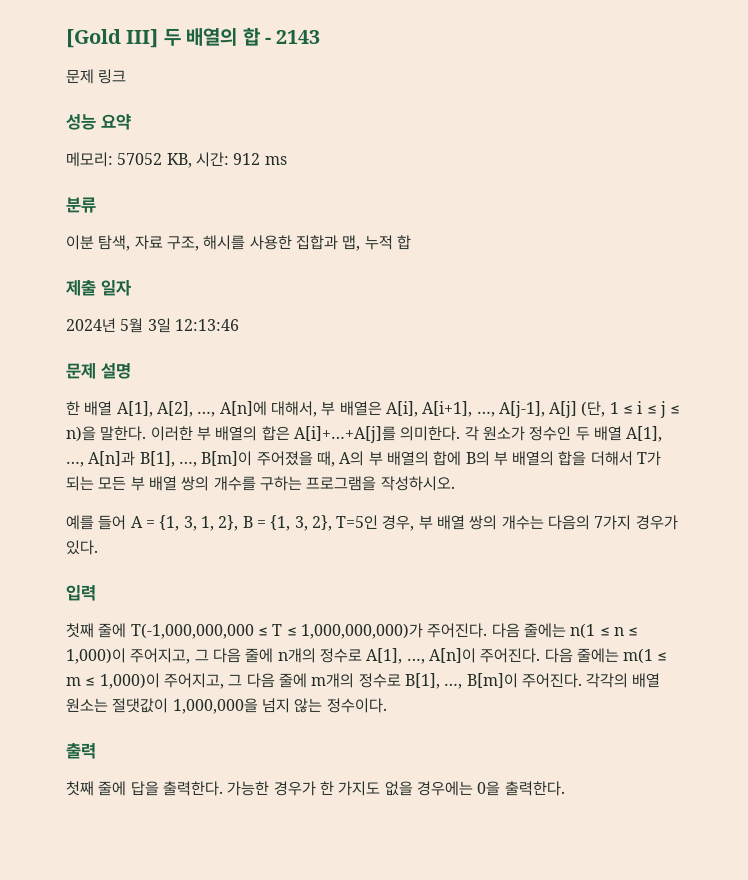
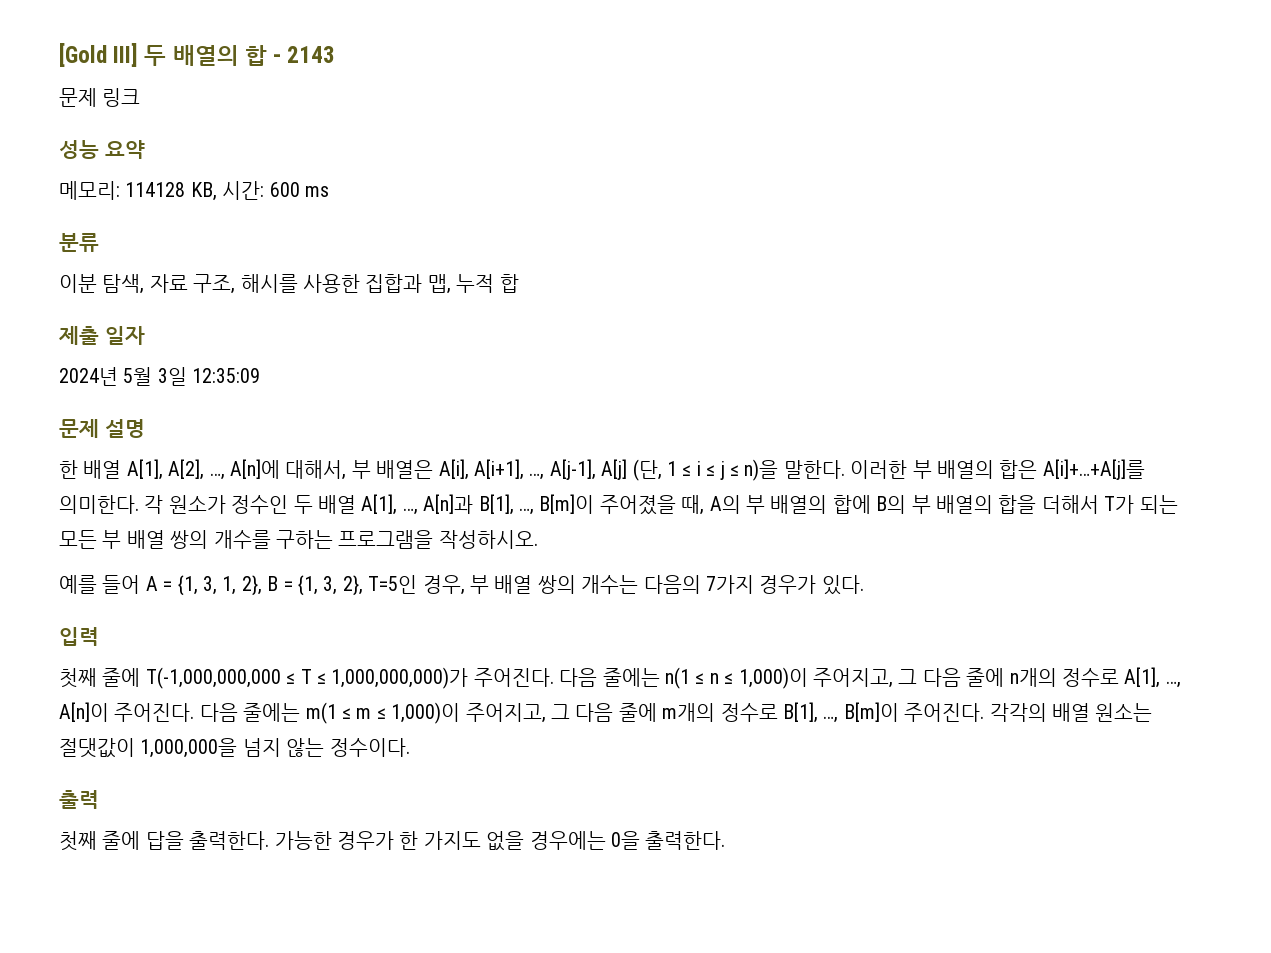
- 메모리: 57052 KB, 시간: 912 ms
+ 메모리: 114128 KB, 시간: 600 ms
- 2024년 5월 3일 12:13:46
+ 2024년 5월 3일 12:35:09

